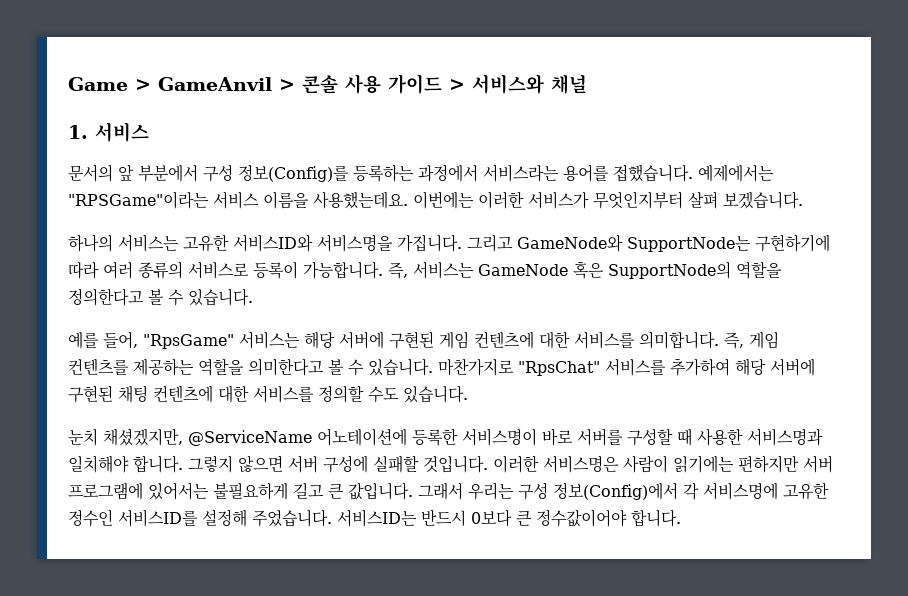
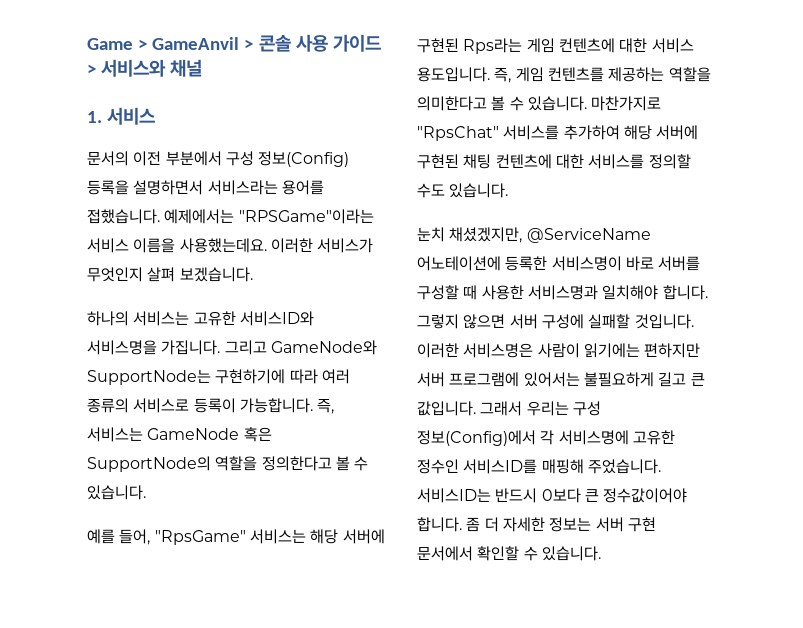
- 문서의 앞 부분에서 구성 정보(Config)를 등록하는 과정에서 서비스라는 용어를 접했습니다.
+ 문서의 이전 부분에서 구성 정보(Config) 등록을 설명하면서 서비스라는 용어를 접했습니다.
- 이번에는 이러한 서비스가 무엇인지부터 살펴 보겠습니다.
+ 이러한 서비스가 무엇인지 살펴 보겠습니다.
- 예를 들어, "RpsGame" 서비스는 해당 서버에 구현된 게임 컨텐츠에 대한 서비스를 의미합니다.
+ 예를 들어, "RpsGame" 서비스는 해당 서버에 구현된 Rps라는 게임 컨텐츠에 대한 서비스 용도입니다.
- 그래서 우리는 구성 정보(Config)에서 각 서비스명에 고유한 정수인 서비스ID를 설정해 주었습니다.
+ 그래서 우리는 구성 정보(Config)에서 각 서비스명에 고유한 정수인 서비스ID를 매핑해 주었습니다.
+ 좀 더 자세한 정보는 서버 구현 문서에서 확인할 수 있습니다.

